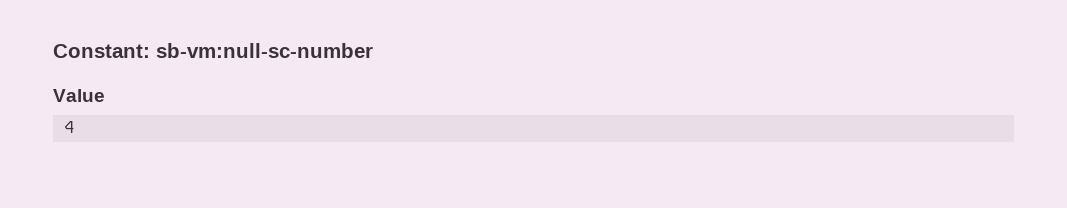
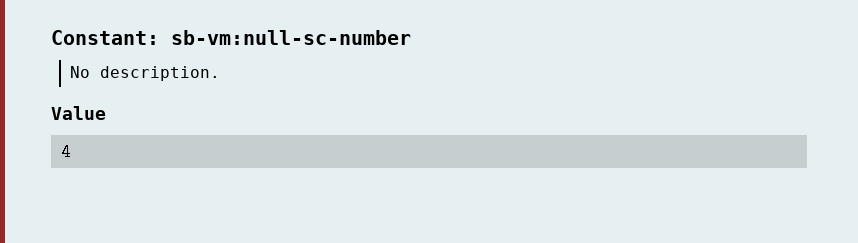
+ No description.

